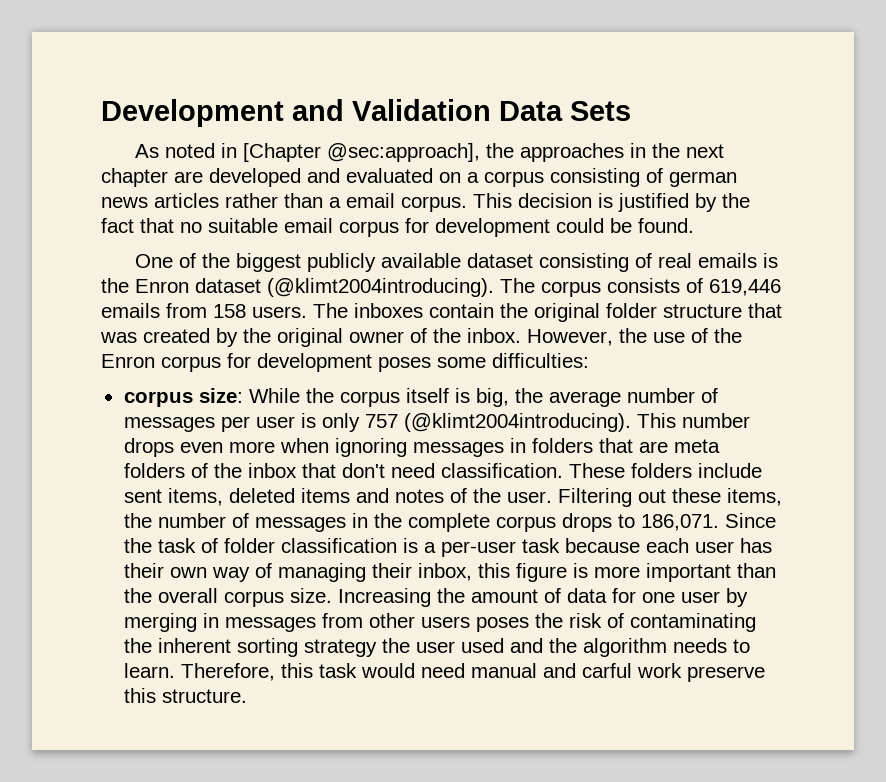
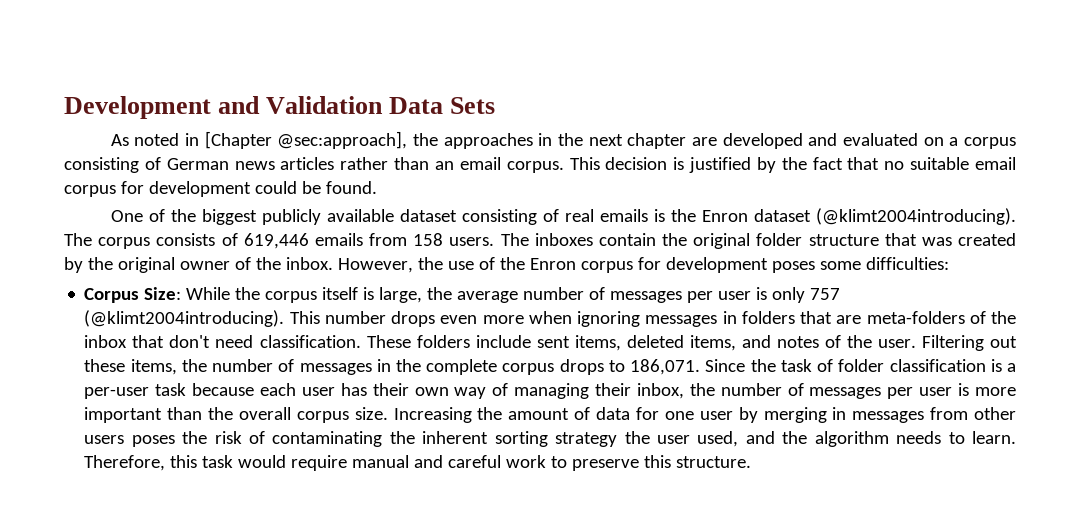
- As noted in [Chapter @sec:approach], the approaches in the next chapter are developed and evaluated on a corpus consisting of german news articles rather than a email corpus.
+ As noted in [Chapter @sec:approach], the approaches in the next chapter are developed and evaluated on a corpus consisting of German news articles rather than an email corpus.
- corpus size: While the corpus itself is big, the average number of messages per user is only 757 (@klimt2004introducing).
+ Corpus Size: While the corpus itself is large, the average number of messages per user is only 757 (@klimt2004introducing).
- This number drops even more when ignoring messages in folders that are meta folders of the inbox that don't need classification.
+ This number drops even more when ignoring messages in folders that are meta-folders of the inbox that don't need classification.
- These folders include sent items, deleted items and notes of the user.
+ These folders include sent items, deleted items, and notes of the user.
- Since the task of folder classification is a per-user task because each user has their own way of managing their inbox, this figure is more important than the overall corpus size.
+ Since the task of folder classification is a per-user task because each user has their own way of managing their inbox, the number of messages per user is more important than the overall corpus size.
- Increasing the amount of data for one user by merging in messages from other users poses the risk of contaminating the inherent sorting strategy the user used and the algorithm needs to learn.
+ Increasing the amount of data for one user by merging in messages from other users poses the risk of contaminating the inherent sorting strategy the user used, and the algorithm needs to learn.
- Therefore, this task would need manual and carful work preserve this structure.
+ Therefore, this task would require manual and careful work to preserve this structure.

